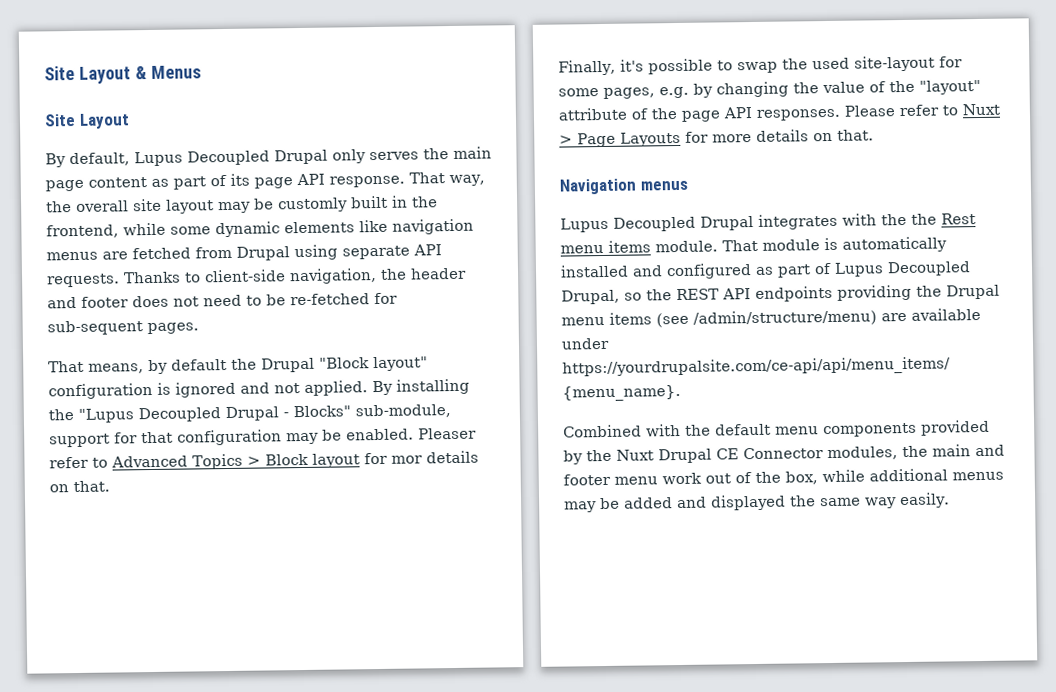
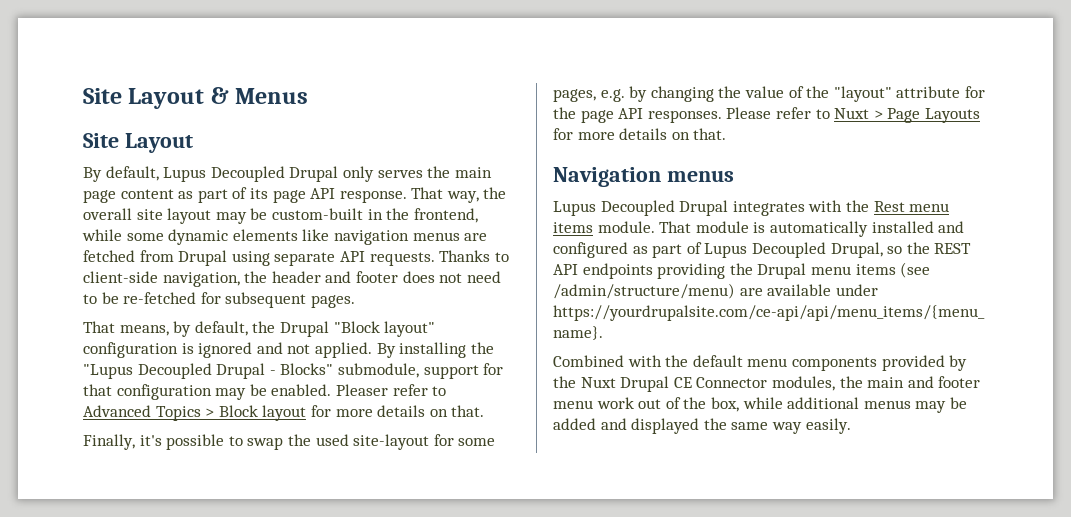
- That way, the overall site layout may be customly built in the frontend, while some dynamic elements like navigation menus are fetched from Drupal using separate API requests.
+ That way, the overall site layout may be custom-built in the frontend, while some dynamic elements like navigation menus are fetched from Drupal using separate API requests.
- Thanks to client-side navigation, the header and footer does not need to be re-fetched for sub-sequent pages.
+ Thanks to client-side navigation, the header and footer does not need to be re-fetched for subsequent pages.
- That means, by default the Drupal "Block layout" configuration is ignored and not applied.
+ That means, by default, the Drupal "Block layout" configuration is ignored and not applied.
- By installing the "Lupus Decoupled Drupal - Blocks" sub-module, support for that configuration may be enabled.
+ By installing the "Lupus Decoupled Drupal - Blocks" submodule, support for that configuration may be enabled.
- Pleaser refer to Advanced Topics > Block layout for mor details on that.
+ Pleaser refer to Advanced Topics > Block layout for more details on that.
- Finally, it's possible to swap the used site-layout for some pages, e.g. by changing the value of the "layout" attribute of the page API responses.
+ Finally, it's possible to swap the used site-layout for some pages, e.g. by changing the value of the "layout" attribute for the page API responses.
- Lupus Decoupled Drupal integrates with the the Rest menu items module.
+ Lupus Decoupled Drupal integrates with the Rest menu items module.

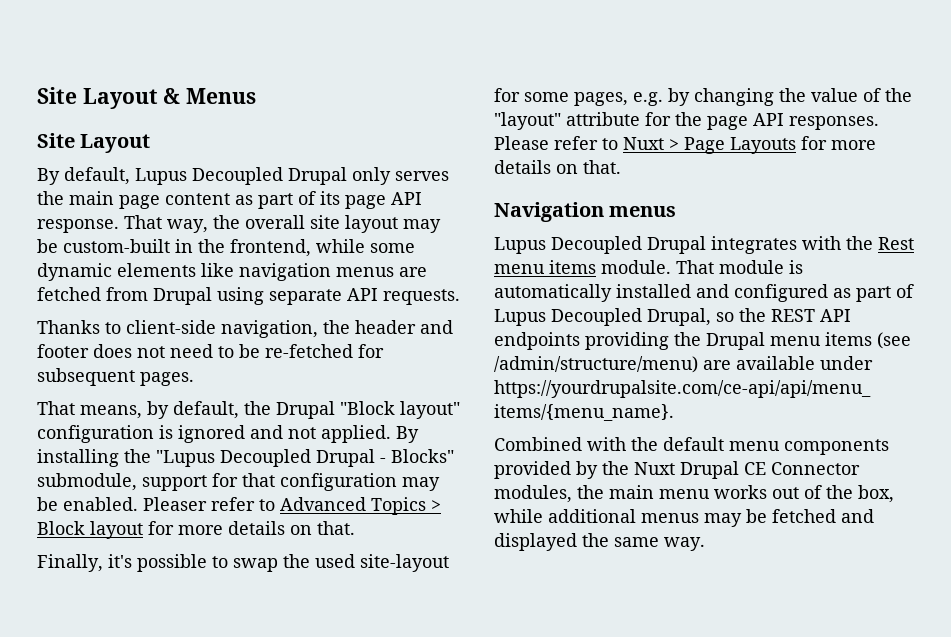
- That way, the overall site layout may be custom-built in the frontend, while some dynamic elements like navigation menus are fetched from Drupal using separate API requests. Thanks to client-side navigation, the header and footer does not need to be re-fetched for subsequent pages.
+ That way, the overall site layout may be custom-built in the frontend, while some dynamic elements like navigation menus are fetched from Drupal using separate API requests.
+ Thanks to client-side navigation, the header and footer does not need to be re-fetched for subsequent pages.
- Combined with the default menu components provided by the Nuxt Drupal CE Connector modules, the main and footer menu work out of the box, while additional menus may be added and displayed the same way easily.
+ Combined with the default menu components provided by the Nuxt Drupal CE Connector modules, the main menu works out of the box, while additional menus may be fetched and displayed the same way.

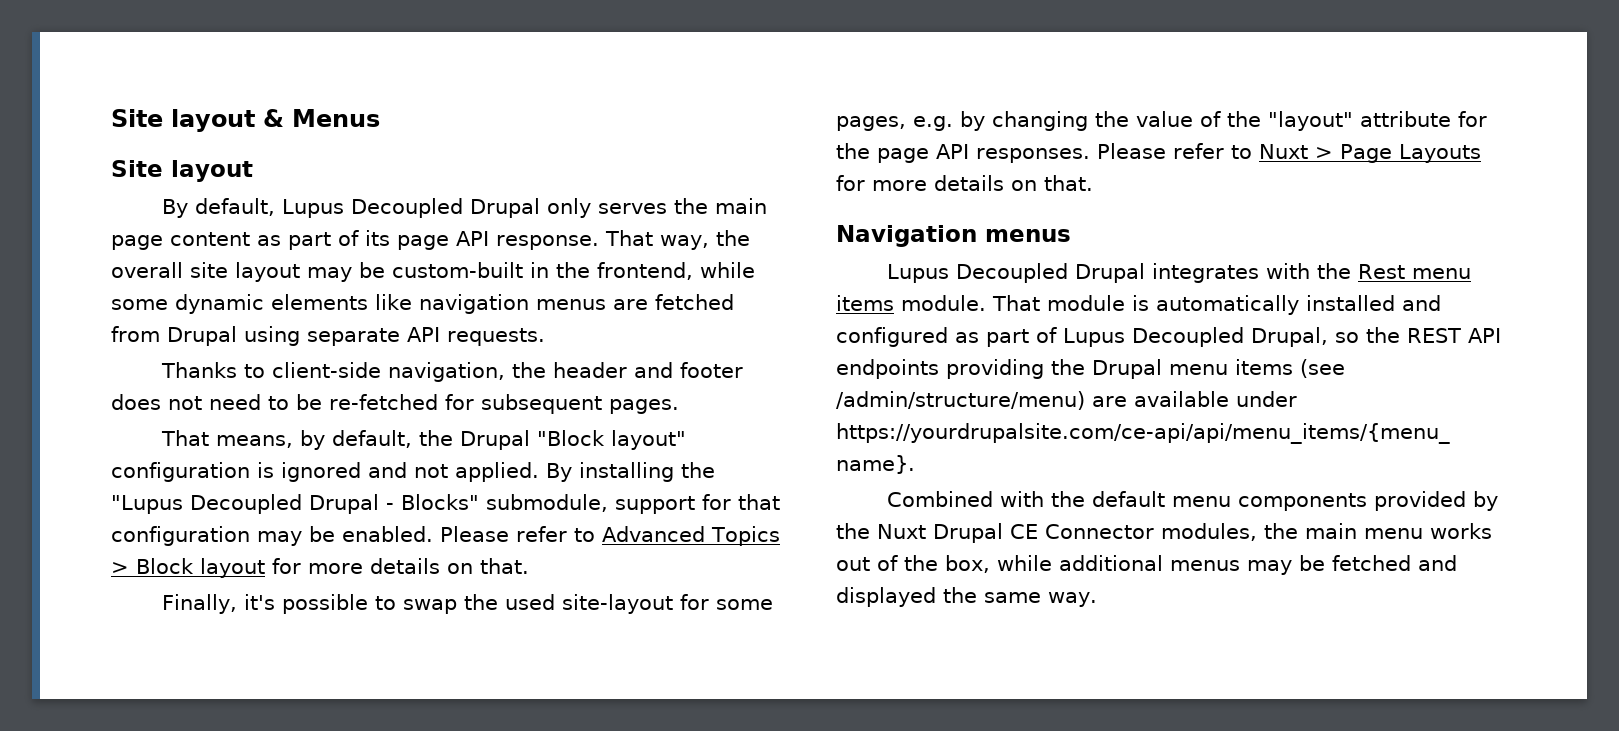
- Site Layout & Menus
- Site Layout
+ Site layout & Menus
+ Site layout
- Pleaser refer to Advanced Topics > Block layout for more details on that.
+ Please refer to Advanced Topics > Block layout for more details on that.

